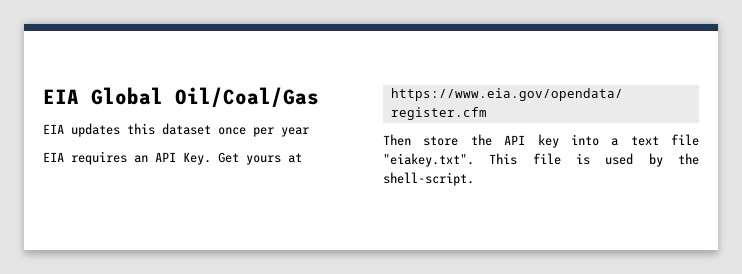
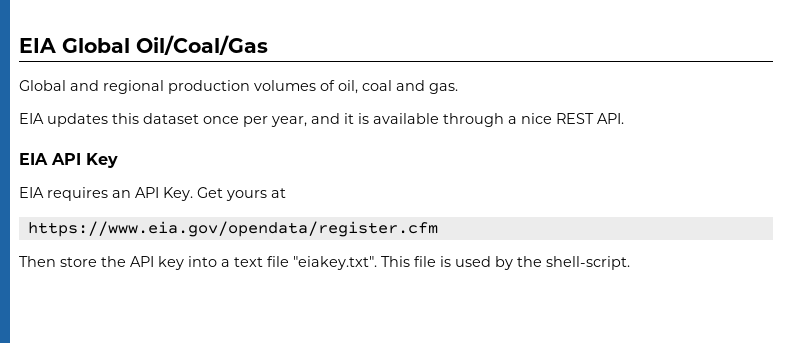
+ Global and regional production volumes of oil, coal and gas.
- EIA updates this dataset once per year
+ EIA updates this dataset once per year, and it is available through a nice REST API.
+ EIA API Key

